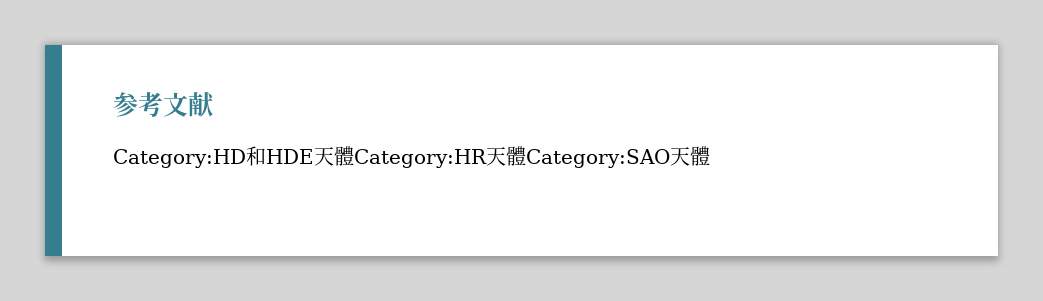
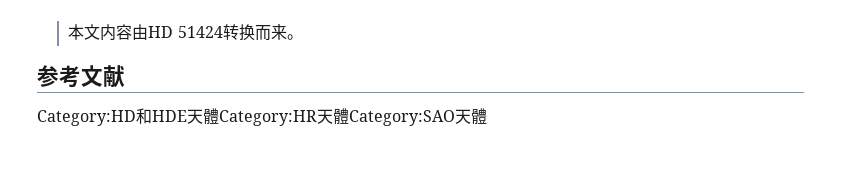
+ 本文内容由HD 51424转换而来。

